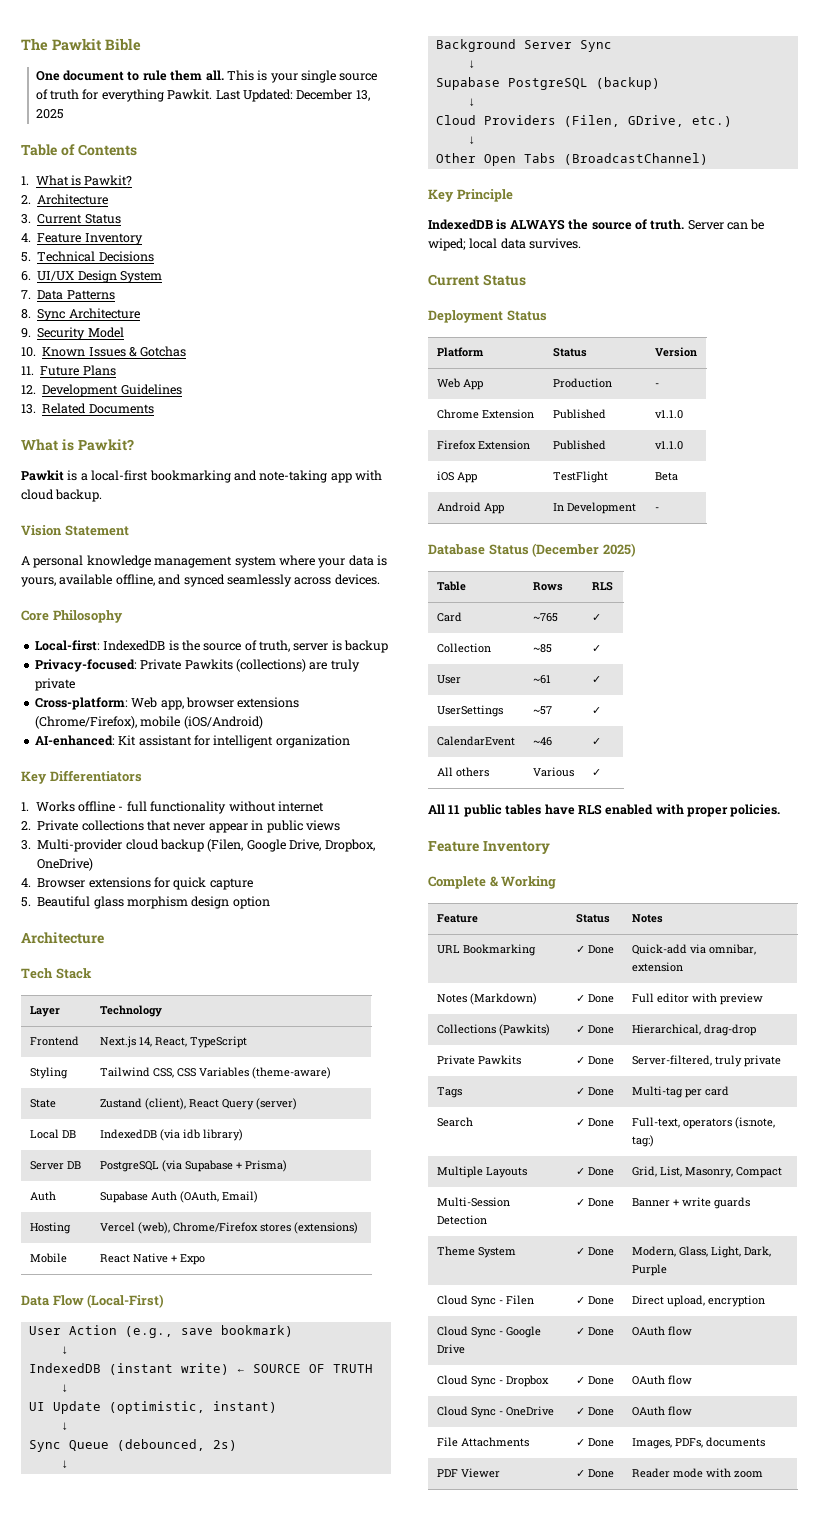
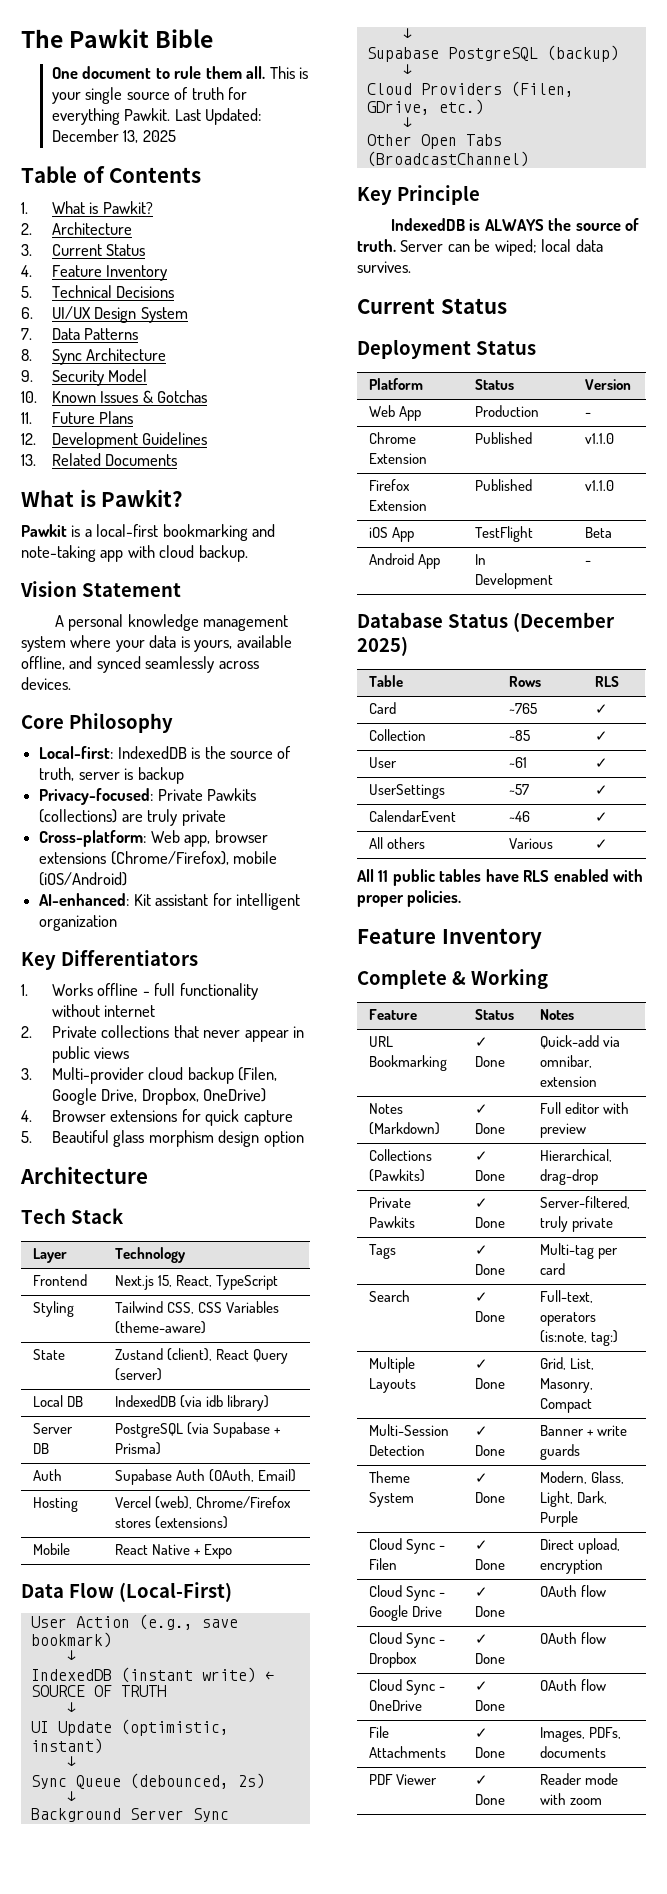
- Frontend | Next.js 14, React, TypeScript
+ Frontend | Next.js 15, React, TypeScript

